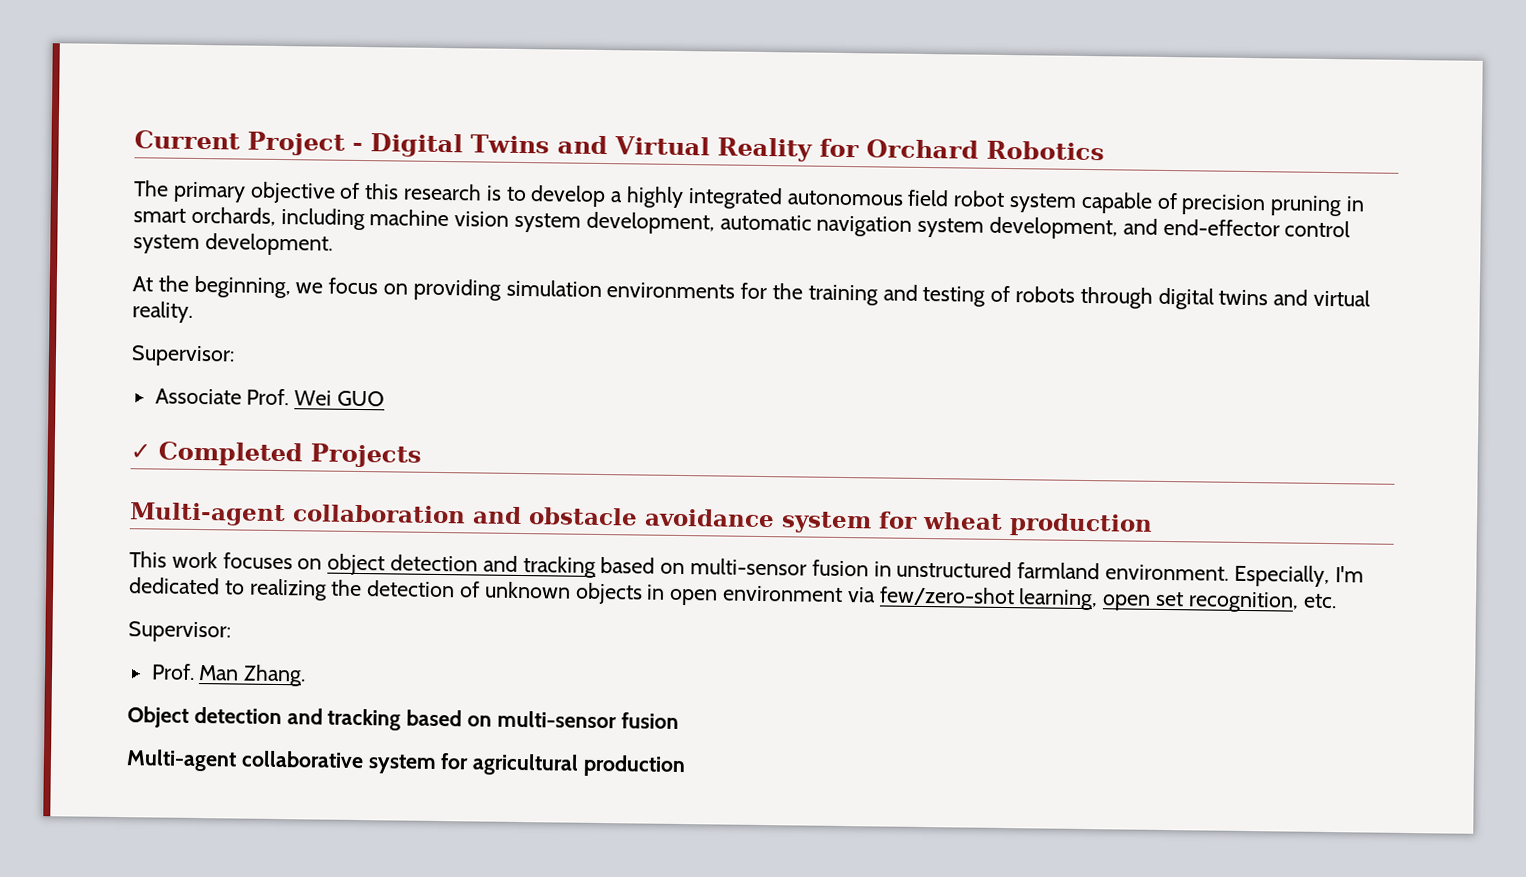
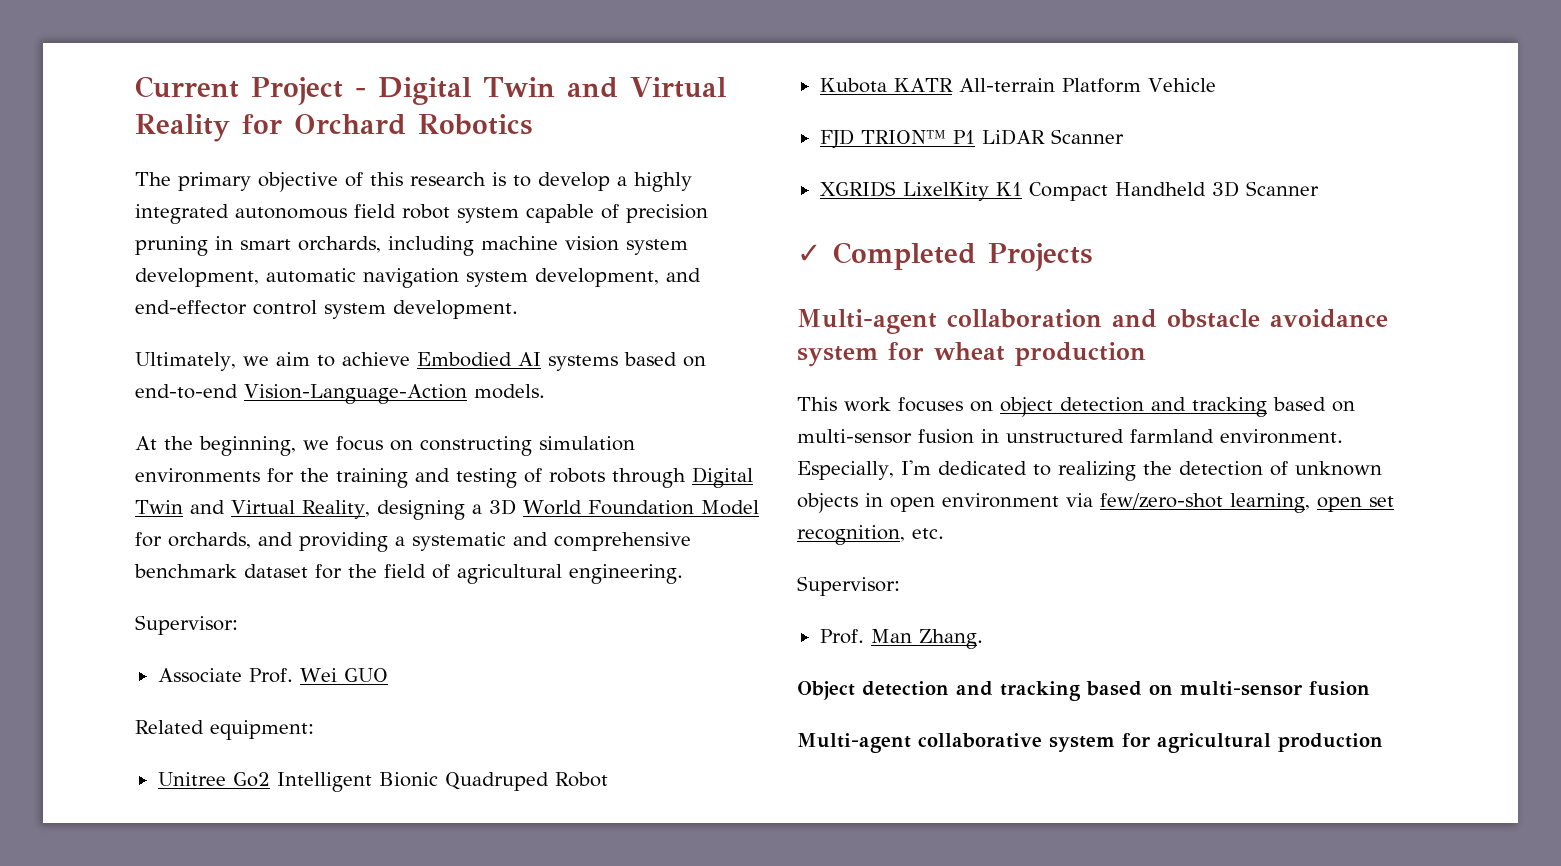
- Current Project - Digital Twins and Virtual Reality for Orchard Robotics
+ Current Project - Digital Twin and Virtual Reality for Orchard Robotics
+ Ultimately, we aim to achieve Embodied AI systems based on end-to-end Vision-Language-Action models.
- At the beginning, we focus on providing simulation environments for the training and testing of robots through digital twins and virtual reality.
+ At the beginning, we focus on constructing simulation environments for the training and testing of robots through Digital Twin and Virtual Reality, designing a 3D World Foundation Model for orchards, and providing a systematic and comprehensive benchmark dataset for the field of agricultural engineering.
+ Related equipment:
+ Unitree Go2 Intelligent Bionic Quadruped Robot
+ Kubota KATR All-terrain Platform Vehicle
+ FJD TRION™ P1 LiDAR Scanner
+ XGRIDS LixelKity K1 Compact Handheld 3D Scanner

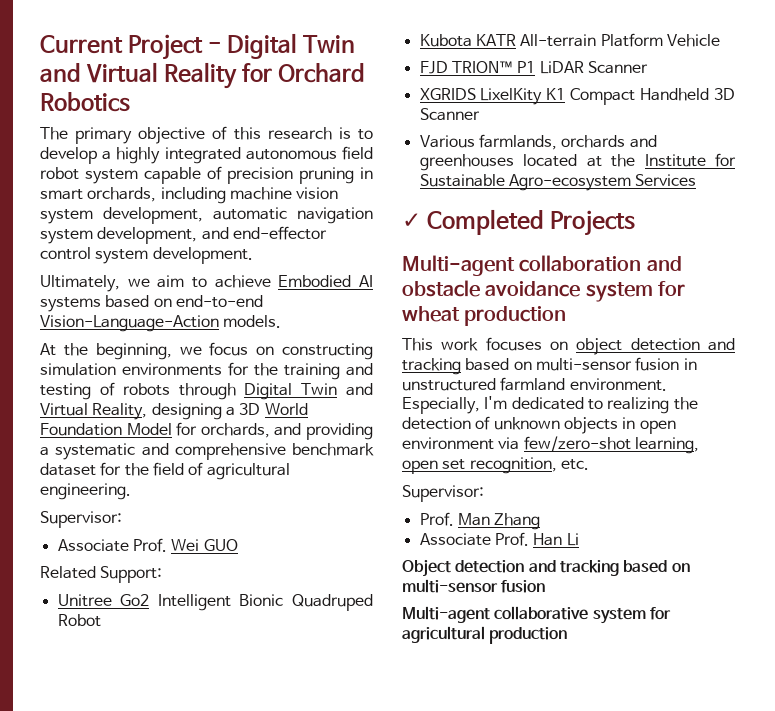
- Related equipment:
+ Related Support:
+ Various farmlands, orchards and greenhouses located at the Institute for Sustainable Agro-ecosystem Services
- Prof. Man Zhang.
+ Prof. Man Zhang
+ Associate Prof. Han Li

